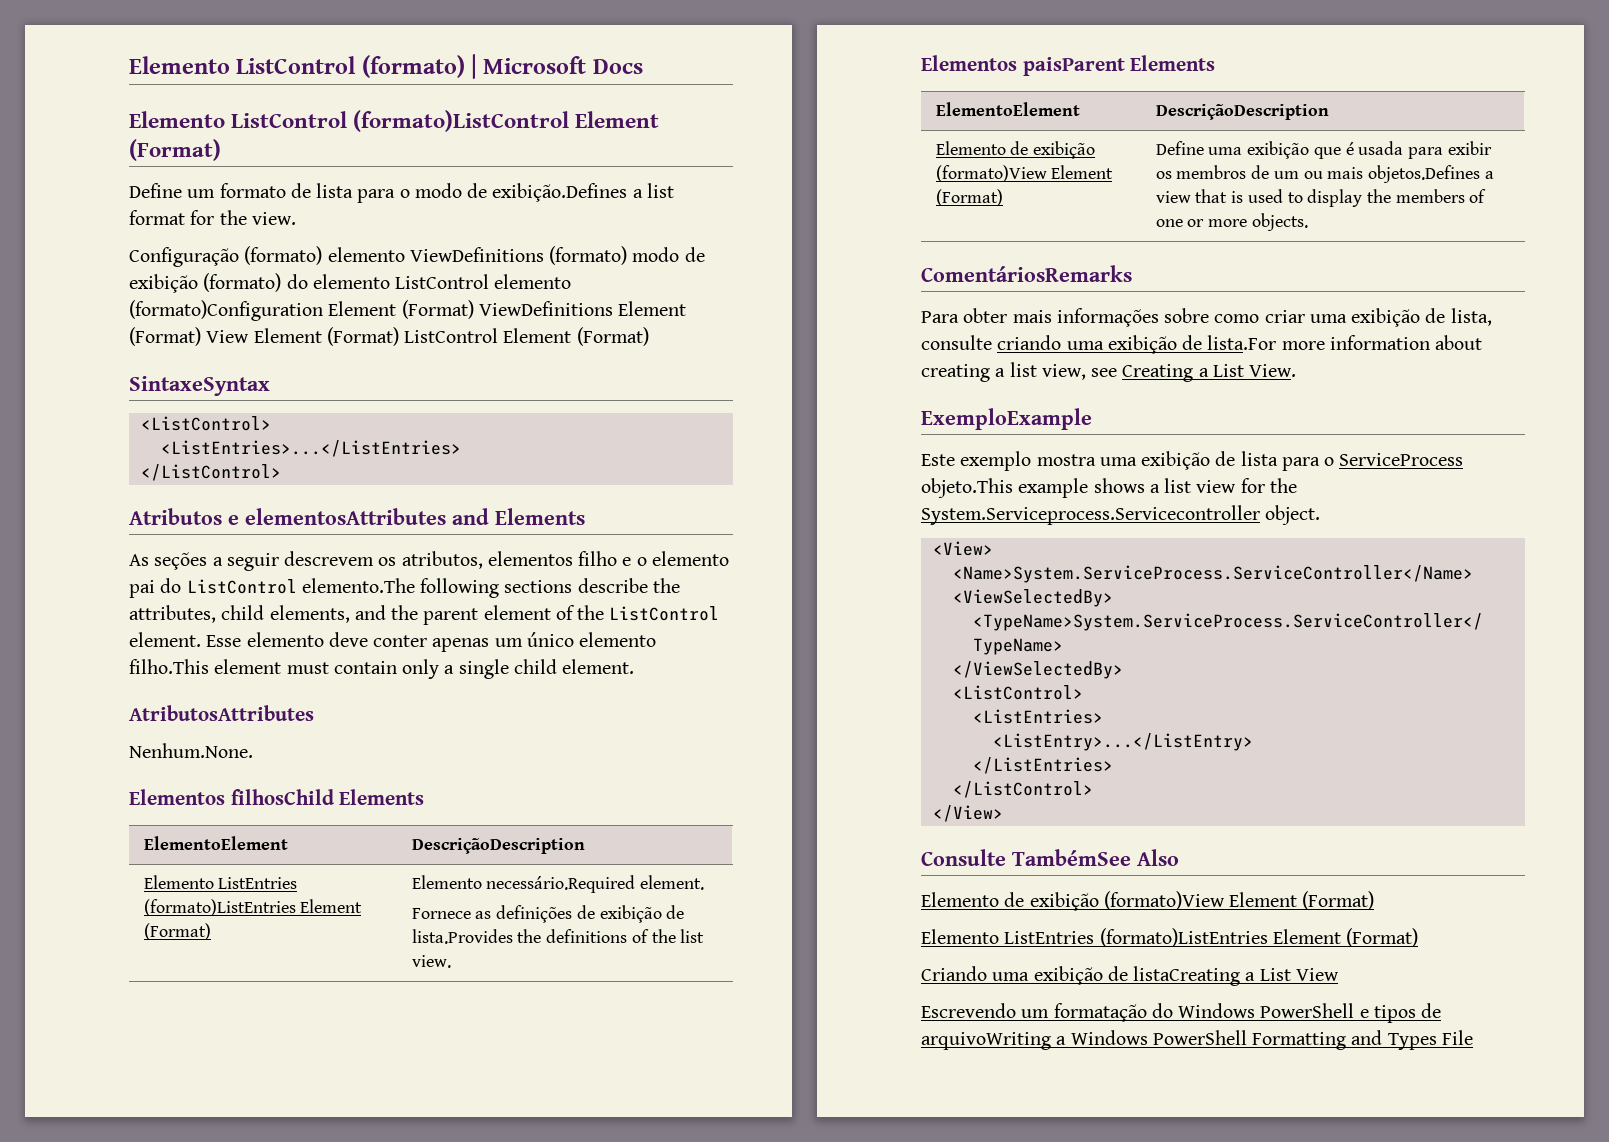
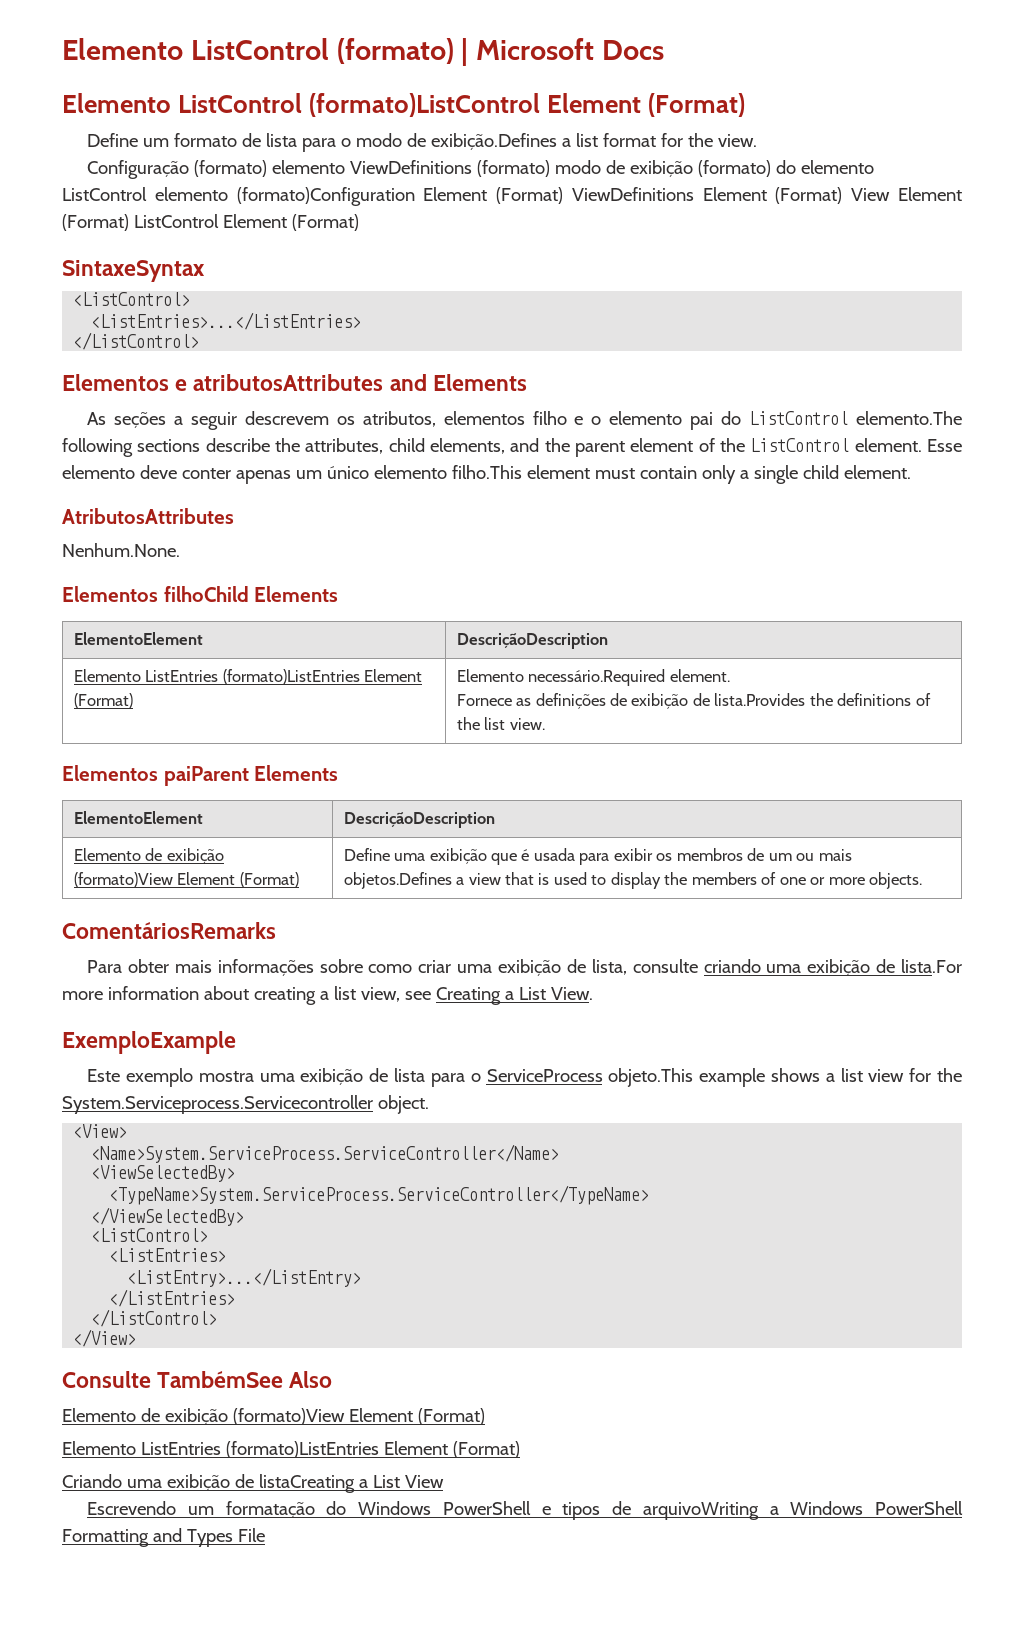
- Atributos e elementosAttributes and Elements
+ Elementos e atributosAttributes and Elements
- Elementos filhosChild Elements
+ Elementos filhoChild Elements
- Elementos paisParent Elements
+ Elementos paiParent Elements

